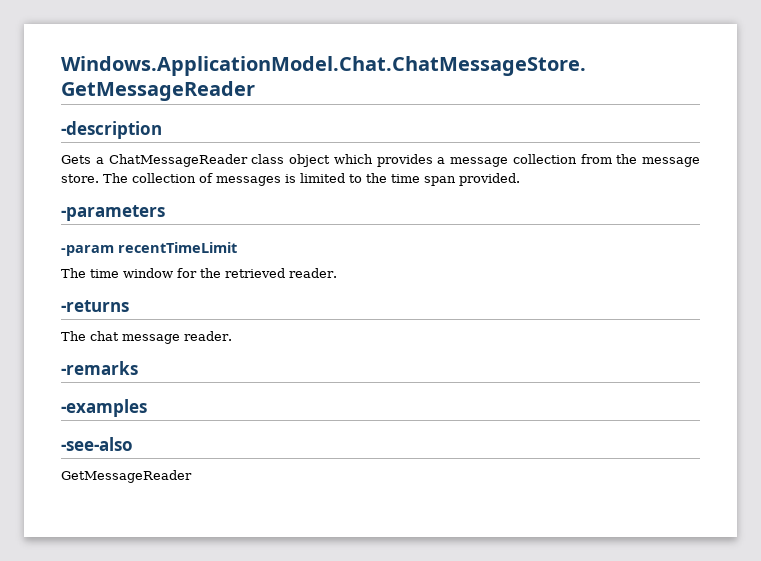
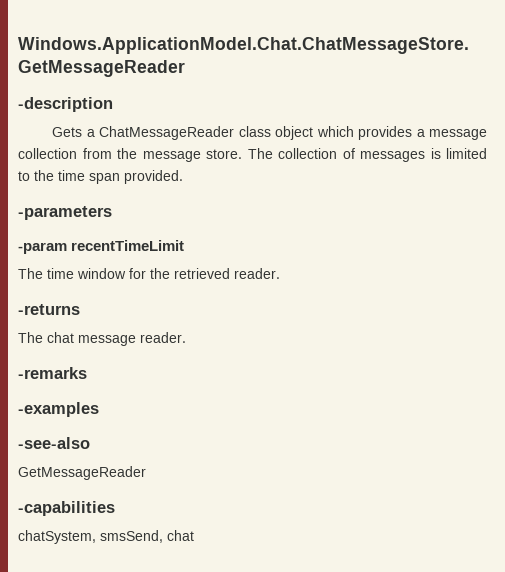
+ -capabilities
+ chatSystem, smsSend, chat

